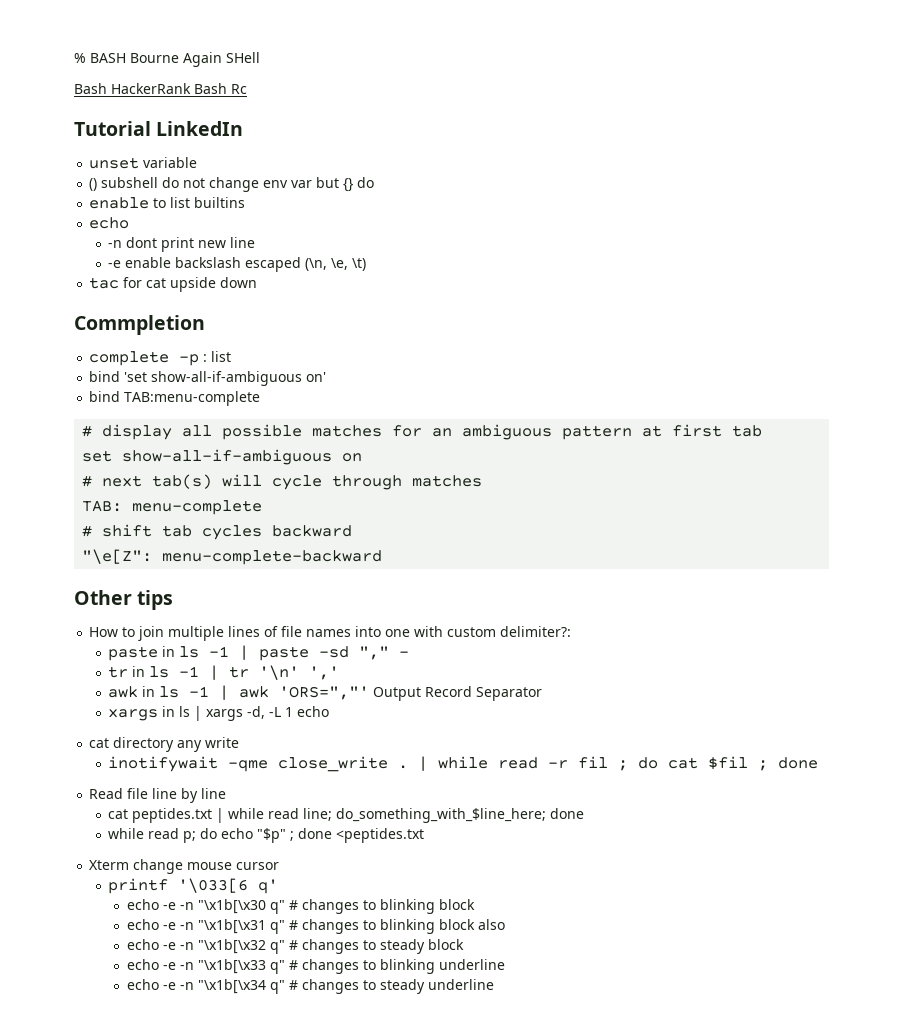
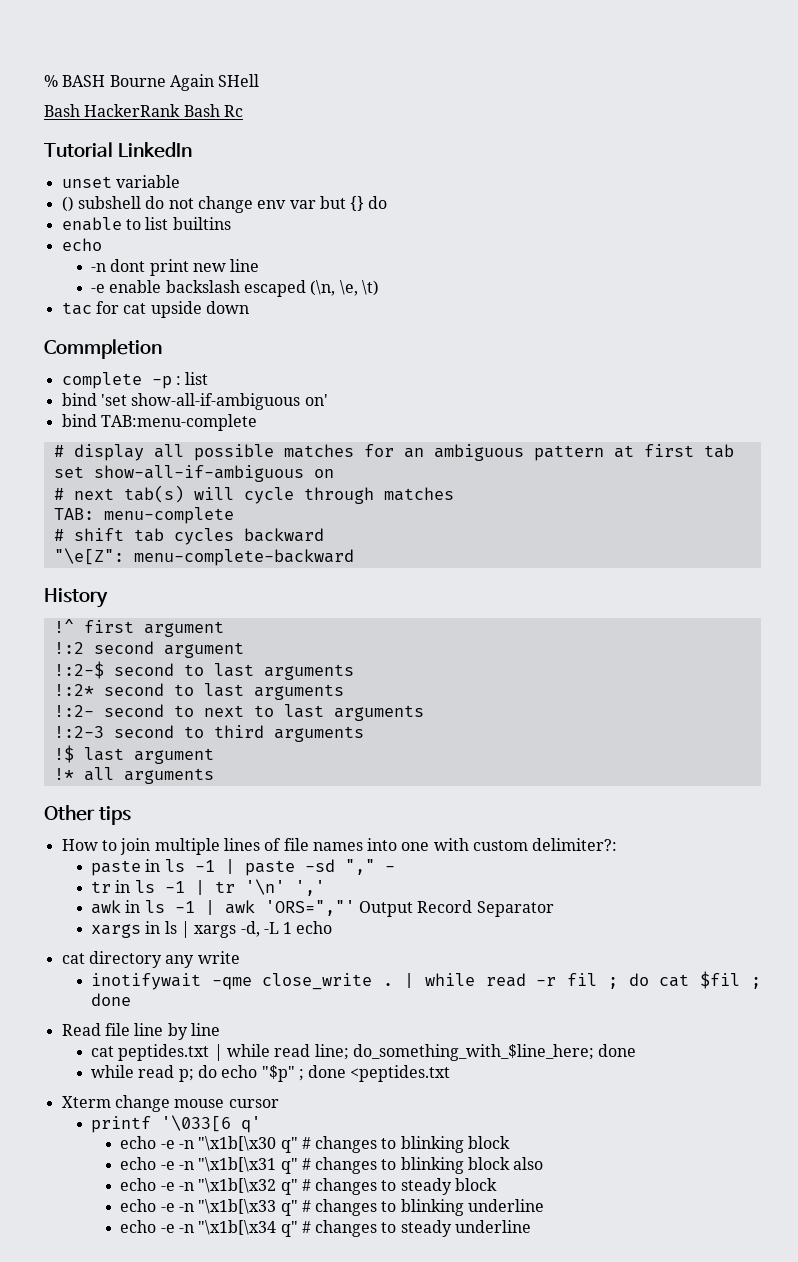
+ History
+ !^ first argument
+ !:2 second argument
+ !:2-$ second to last arguments
+ !:2* second to last arguments
+ !:2- second to next to last arguments
+ !:2-3 second to third arguments
+ !$ last argument
+ !* all arguments

